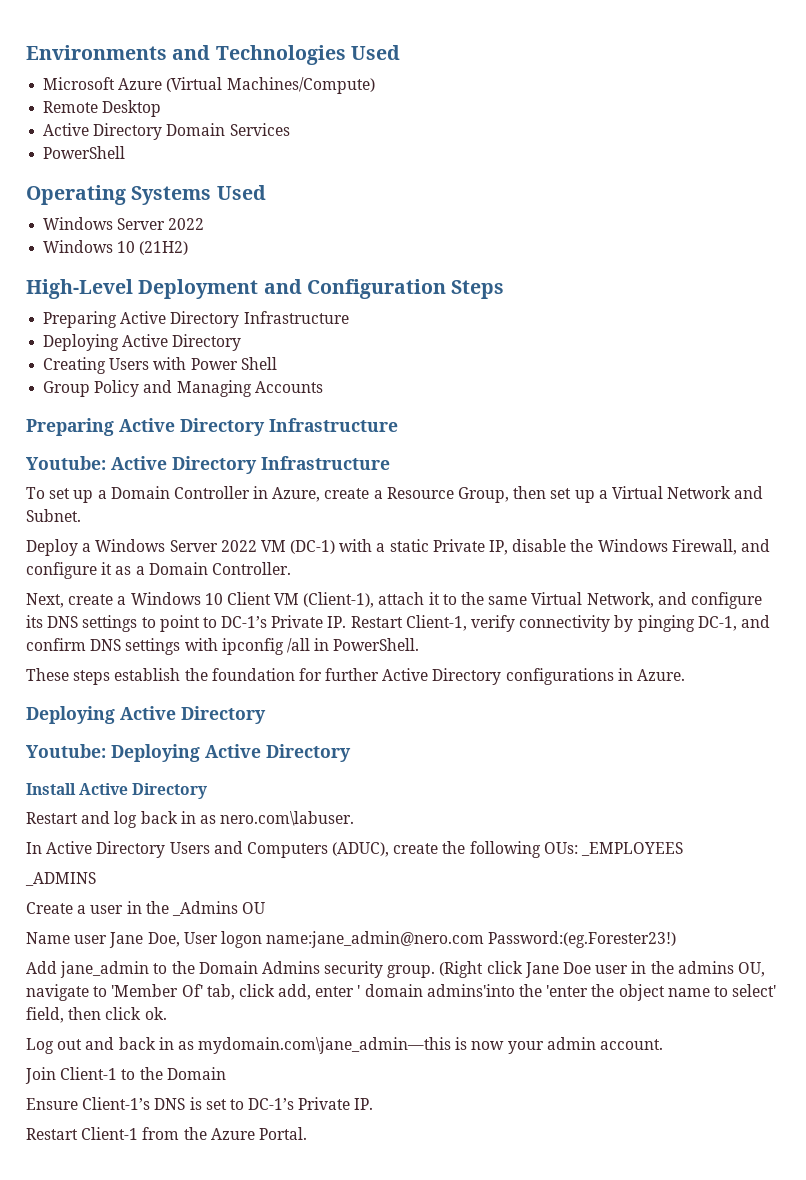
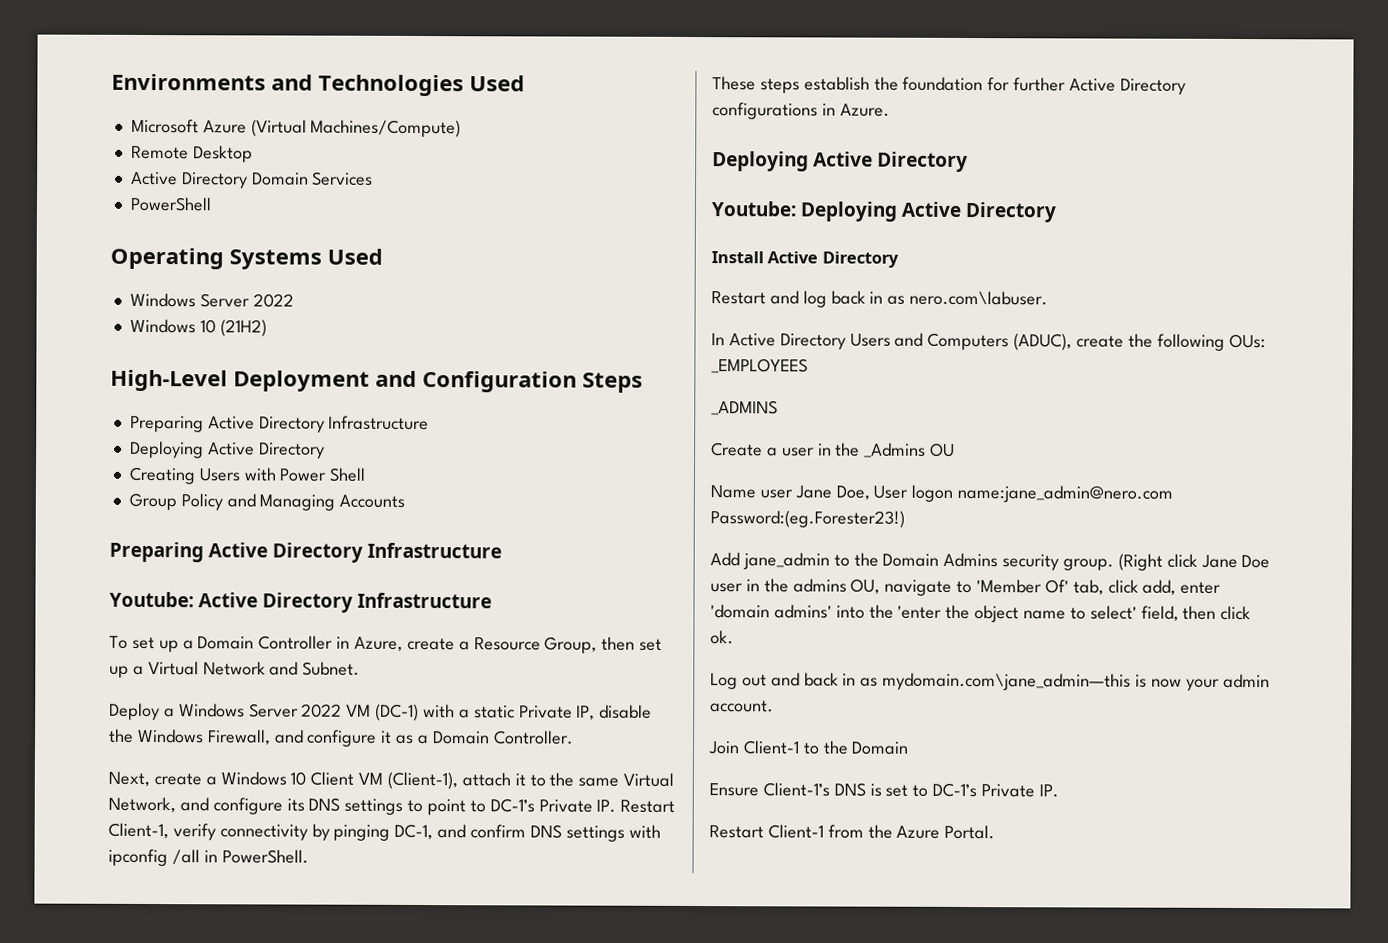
- (Right click Jane Doe user in the admins OU, navigate to 'Member Of' tab, click add, enter ' domain admins'into the 'enter the object name to select' field, then click ok.
+ (Right click Jane Doe user in the admins OU, navigate to 'Member Of' tab, click add, enter 'domain admins' into the 'enter the object name to select' field, then click ok.

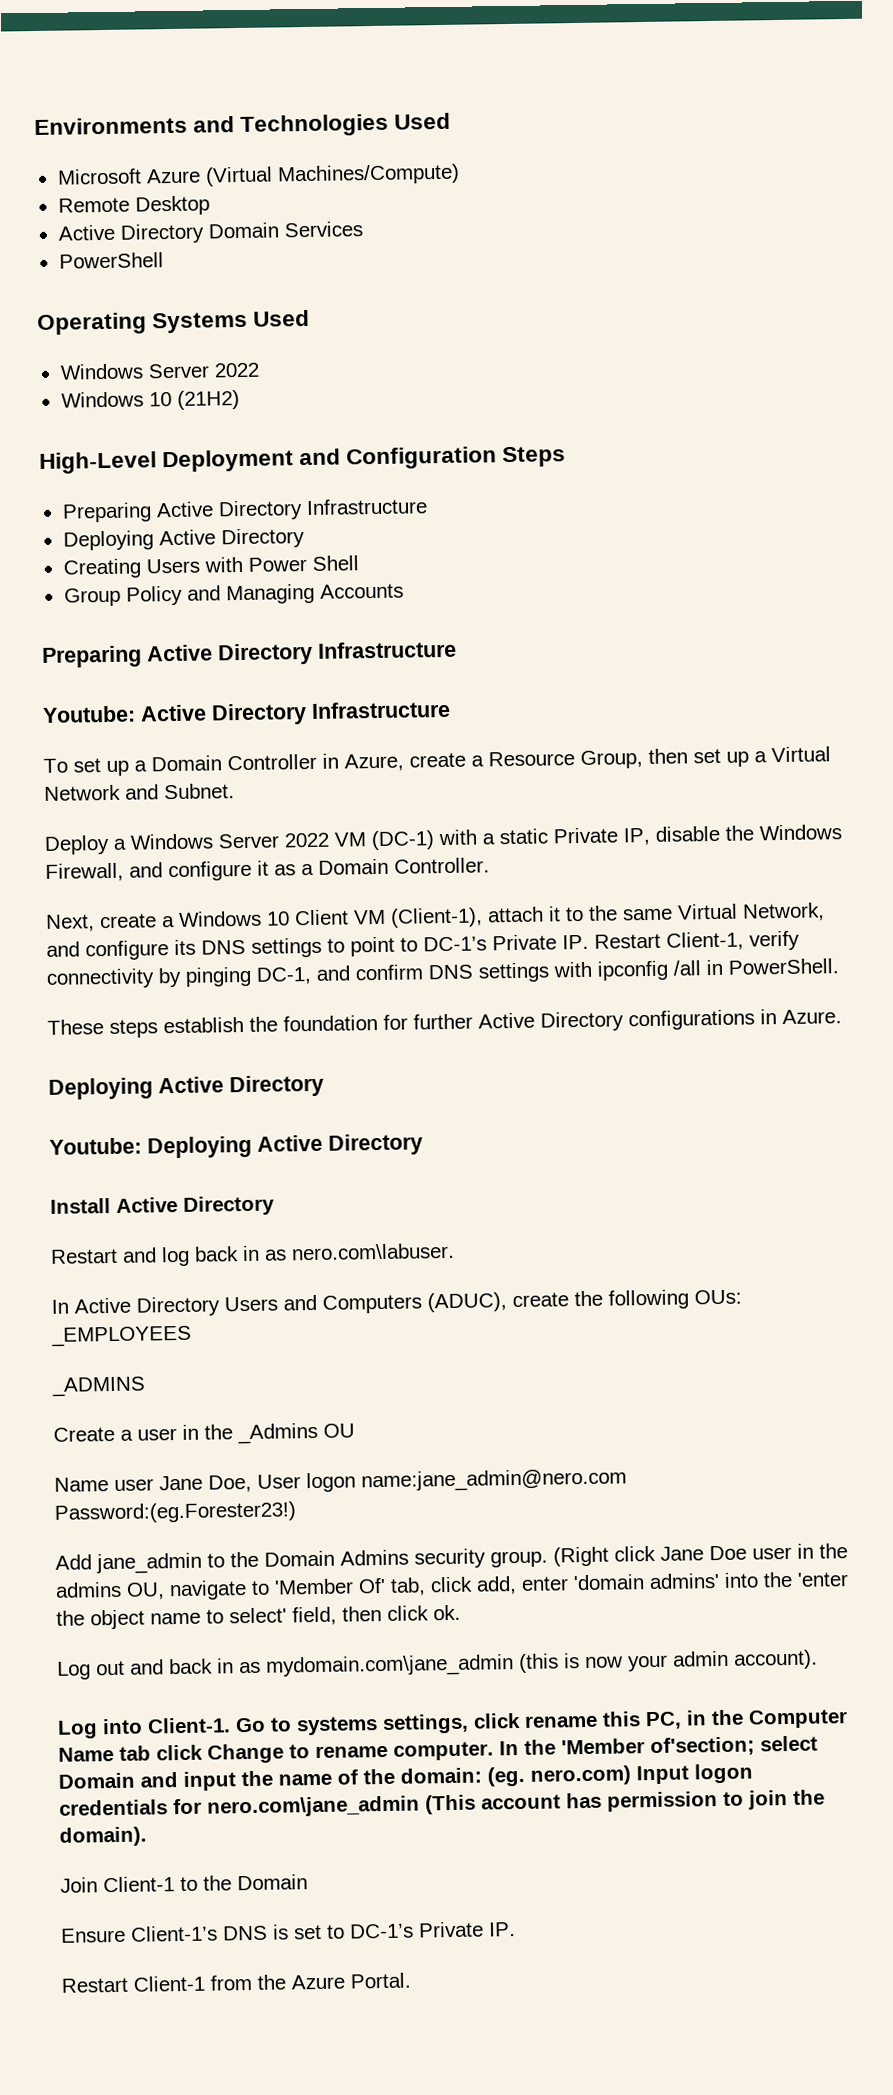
- Log out and back in as mydomain.com\jane_admin—this is now your admin account.
+ Log out and back in as mydomain.com\jane_admin (this is now your admin account).
+ Log into Client-1. Go to systems settings, click rename this PC, in the Computer Name tab click Change to rename computer. In the 'Member of'section; select Domain and input the name of the domain: (eg. nero.com) Input logon credentials for nero.com\jane_admin (This account has permission to join the domain).

